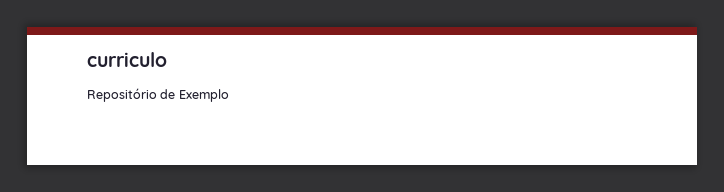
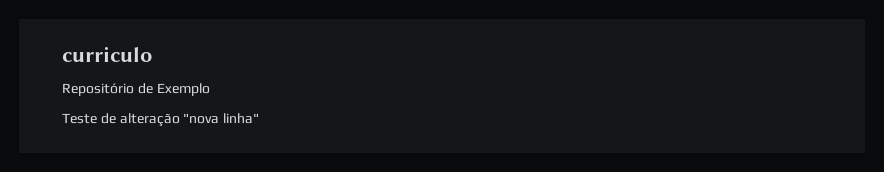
+ Teste de alteração "nova linha"

